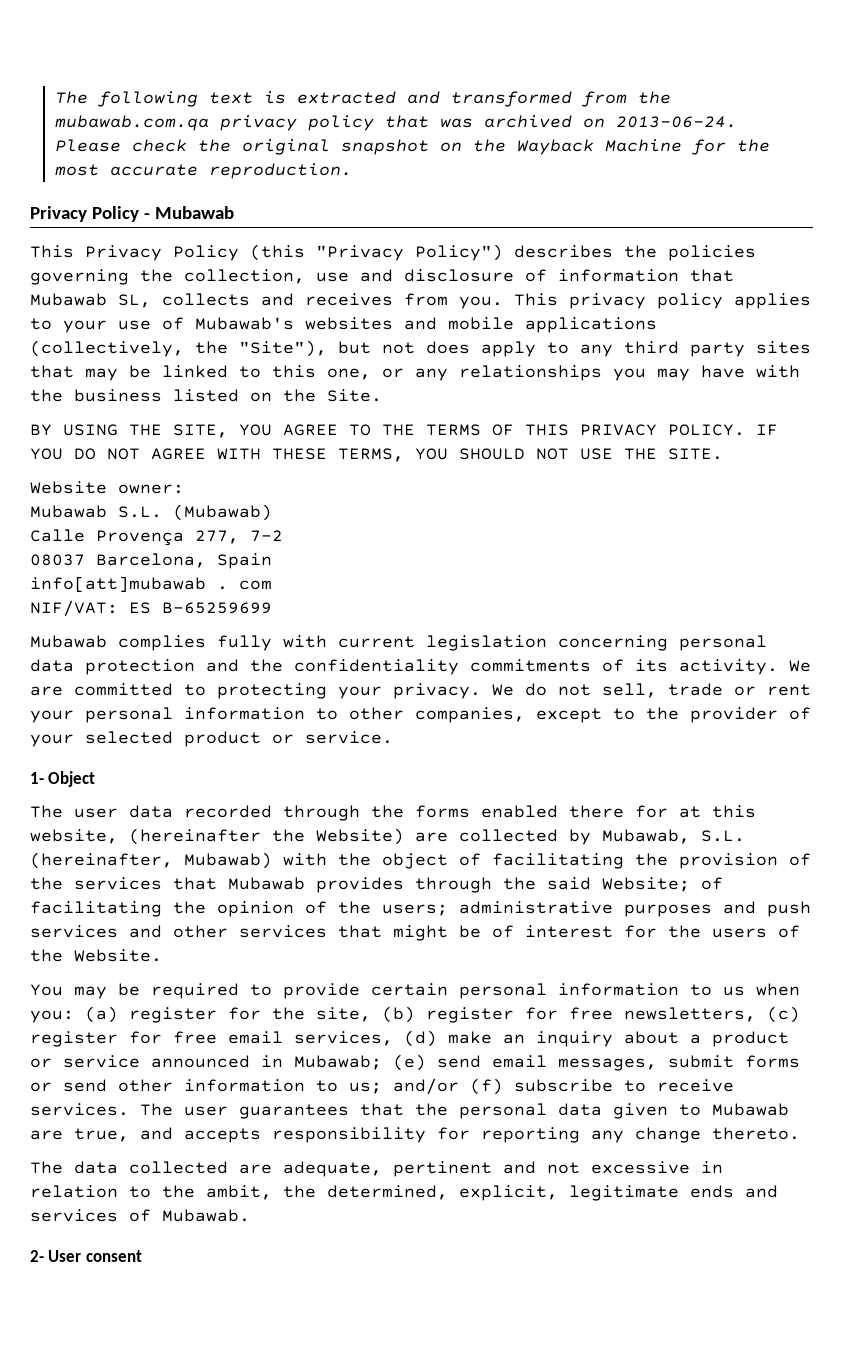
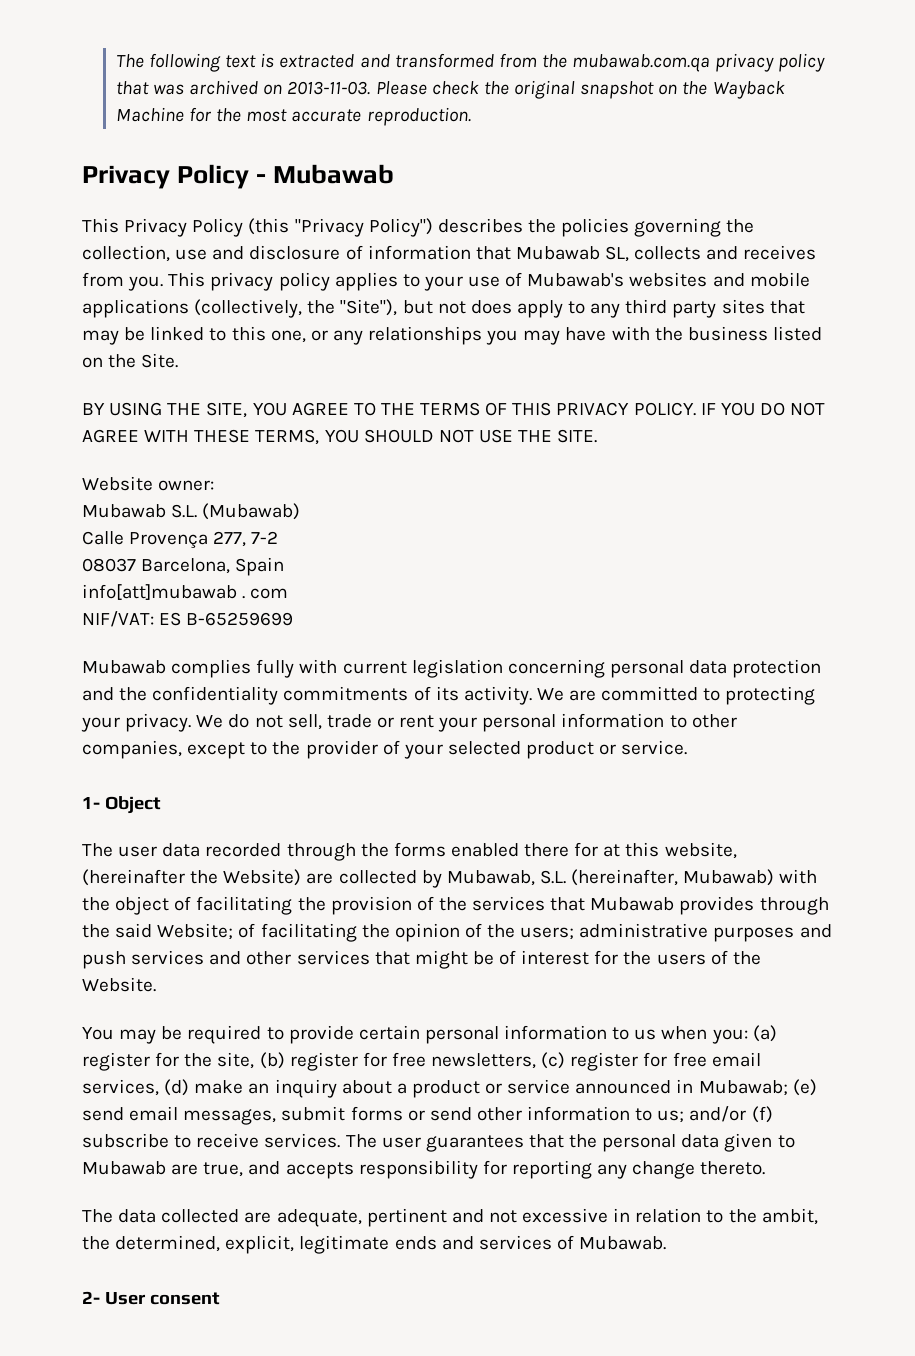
- The following text is extracted and transformed from the mubawab.com.qa privacy policy that was archived on 2013-06-24.
+ The following text is extracted and transformed from the mubawab.com.qa privacy policy that was archived on 2013-11-03.

